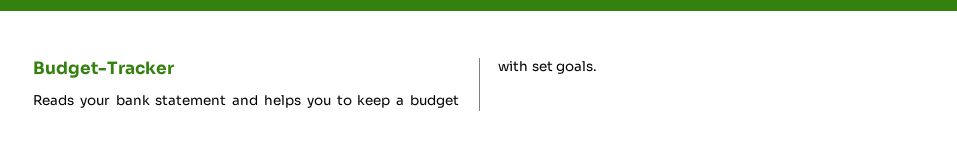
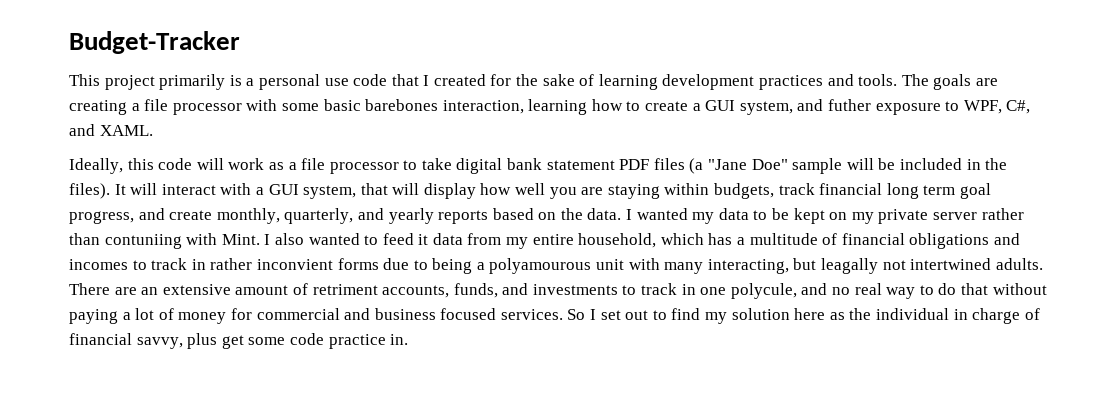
- Reads your bank statement and helps you to keep a budget with set goals.
+ This project primarily is a personal use code that I created for the sake of learning development practices and tools. The goals are creating a file processor with some basic barebones interaction, learning how to create a GUI system, and futher exposure to WPF, C#, and XAML.
+ Ideally, this code will work as a file processor to take digital bank statement PDF files (a "Jane Doe" sample will be included in the files). It will interact with a GUI system, that will display how well you are staying within budgets, track financial long term goal progress, and create monthly, quarterly, and yearly reports based on the data. I wanted my data to be kept on my private server rather than contuniing with Mint. I also wanted to feed it data from my entire household, which has a multitude of financial obligations and incomes to track in rather inconvient forms due to being a polyamourous unit with many interacting, but leagally not intertwined adults. There are an extensive amount of retriment accounts, funds, and investments to track in one polycule, and no real way to do that without paying a lot of money for commercial and business focused services. So I set out to find my solution here as the individual in charge of financial savvy, plus get some code practice in.

